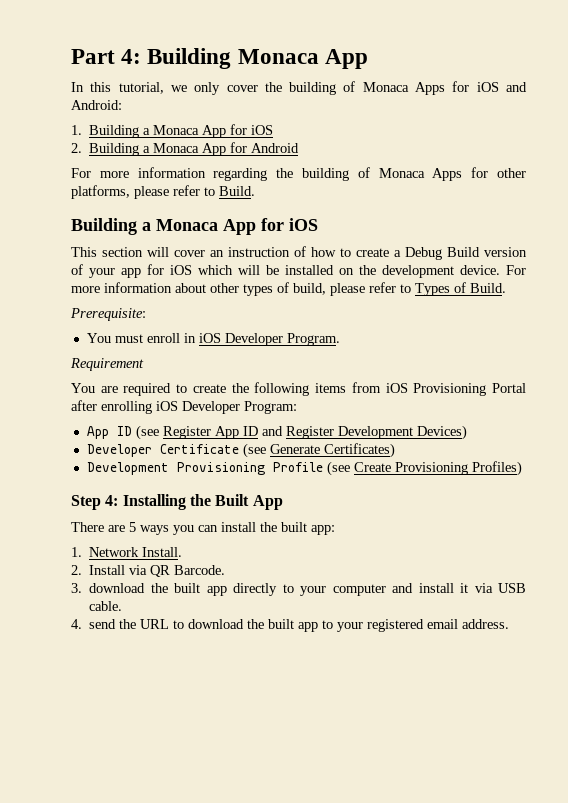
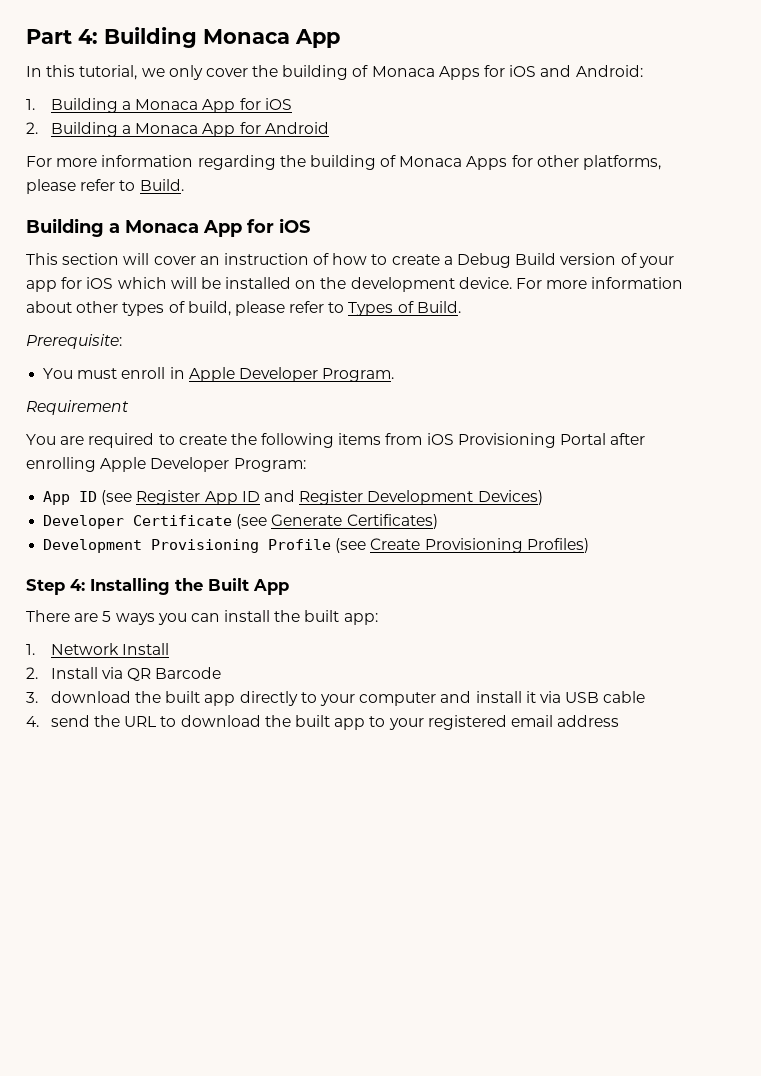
- You must enroll in iOS Developer Program.
+ You must enroll in Apple Developer Program.
- You are required to create the following items from iOS Provisioning Portal after enrolling iOS Developer Program:
+ You are required to create the following items from iOS Provisioning Portal after enrolling Apple Developer Program:
- 1. Network Install.
+ 1. Network Install
- 2. Install via QR Barcode.
+ 2. Install via QR Barcode
- 3. download the built app directly to your computer and install it via USB cable.
+ 3. download the built app directly to your computer and install it via USB cable
- 4. send the URL to download the built app to your registered email address.
+ 4. send the URL to download the built app to your registered email address

